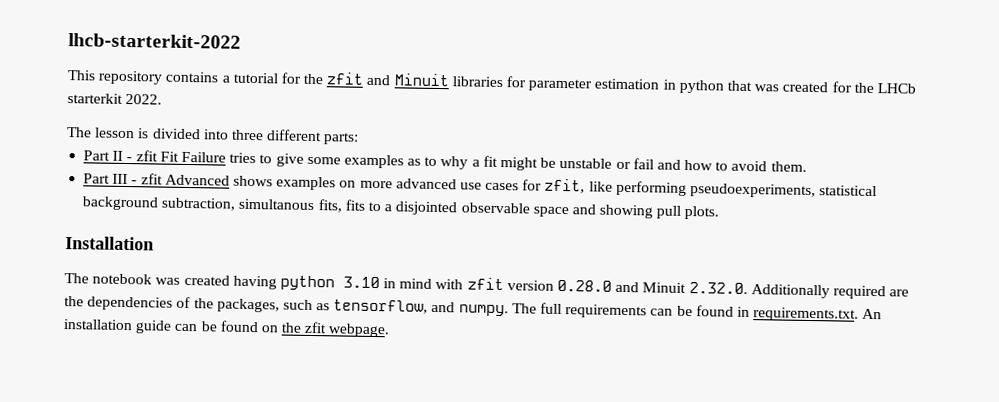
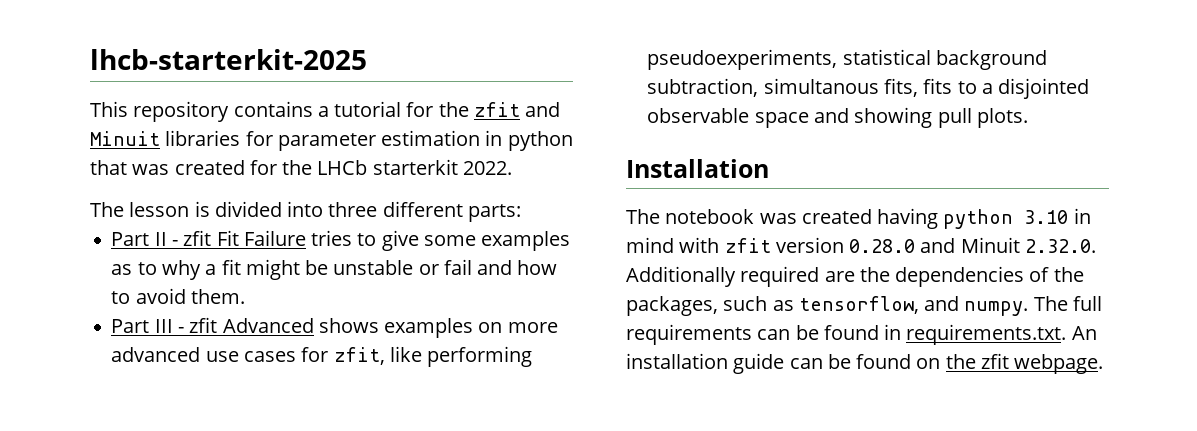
- lhcb-starterkit-2022
+ lhcb-starterkit-2025

